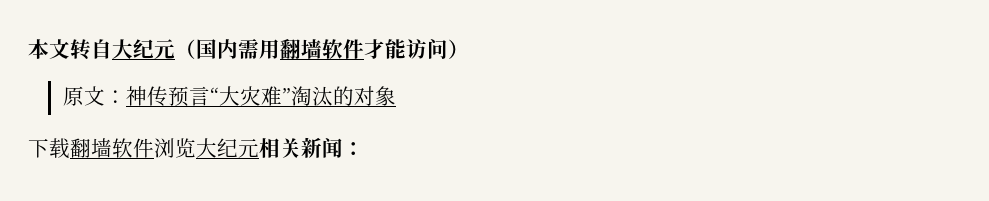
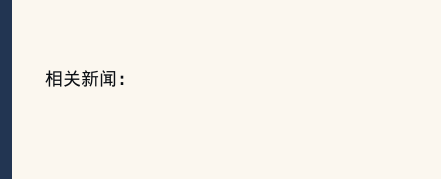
- 本文转自大纪元（国内需用翻墙软件才能访问）
- 原文：神传预言“大灾难”淘汰的对象
- 下载翻墙软件浏览大纪元相关新闻：
+ 相关新闻：

